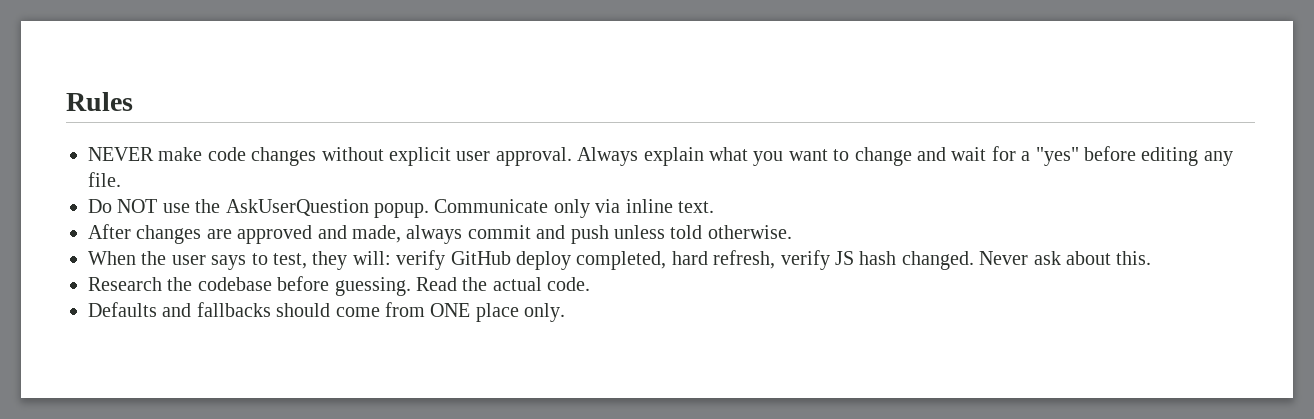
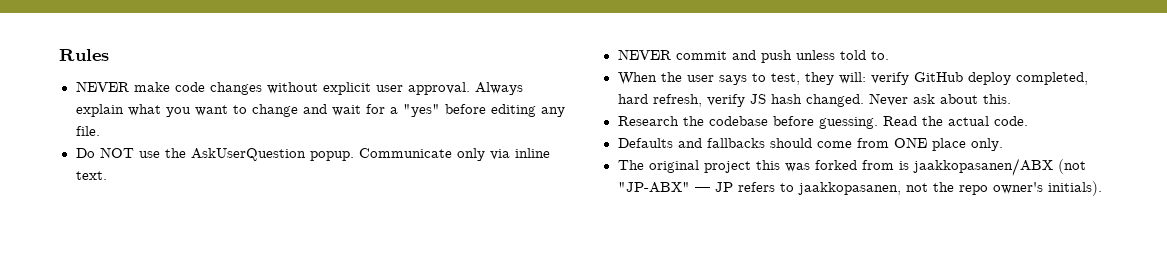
- After changes are approved and made, always commit and push unless told otherwise.
+ NEVER commit and push unless told to.
+ The original project this was forked from is jaakkopasanen/ABX (not "JP-ABX" — JP refers to jaakkopasanen, not the repo owner's initials).

